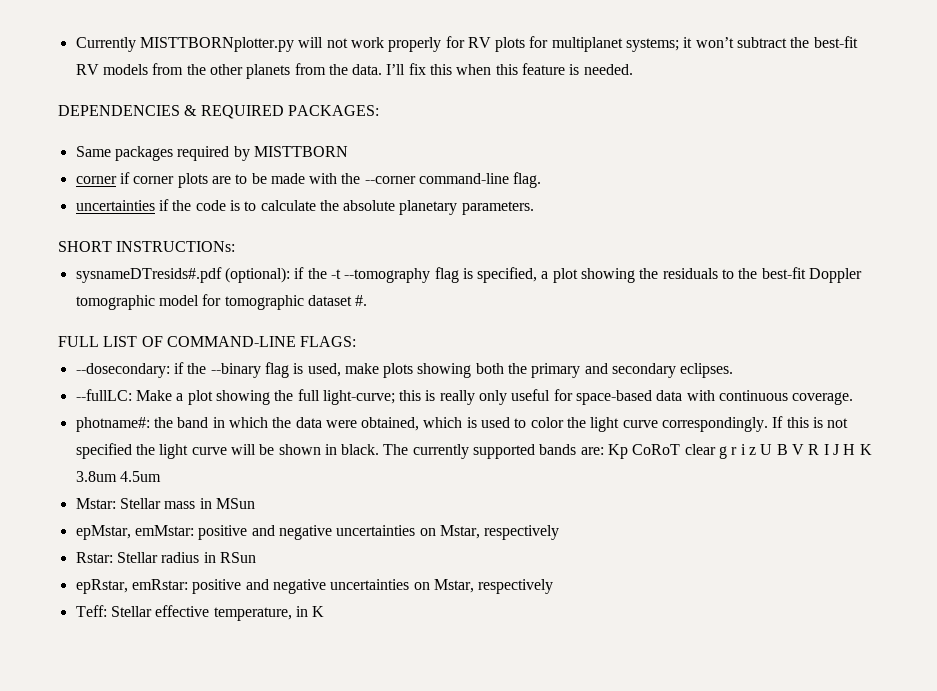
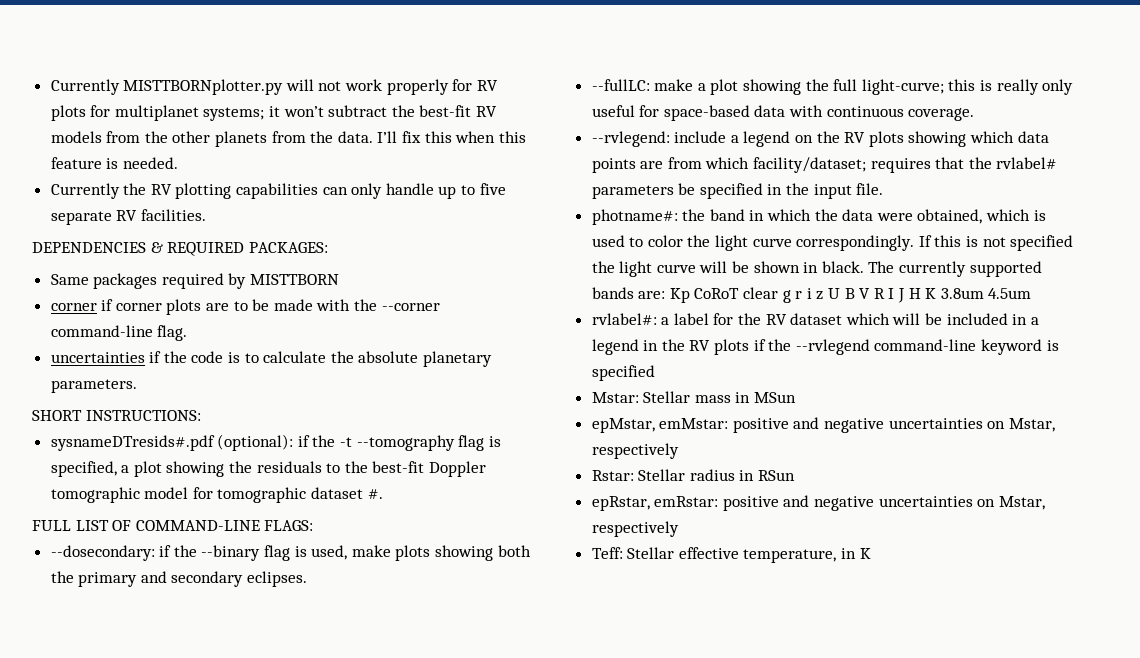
+ Currently the RV plotting capabilities can only handle up to five separate RV facilities.
- SHORT INSTRUCTIONs:
+ SHORT INSTRUCTIONS:
- --fullLC: Make a plot showing the full light-curve; this is really only useful for space-based data with continuous coverage.
+ --fullLC: make a plot showing the full light-curve; this is really only useful for space-based data with continuous coverage.
+ --rvlegend: include a legend on the RV plots showing which data points are from which facility/dataset; requires that the rvlabel# parameters be specified in the input file.
+ rvlabel#: a label for the RV dataset which will be included in a legend in the RV plots if the --rvlegend command-line keyword is specified

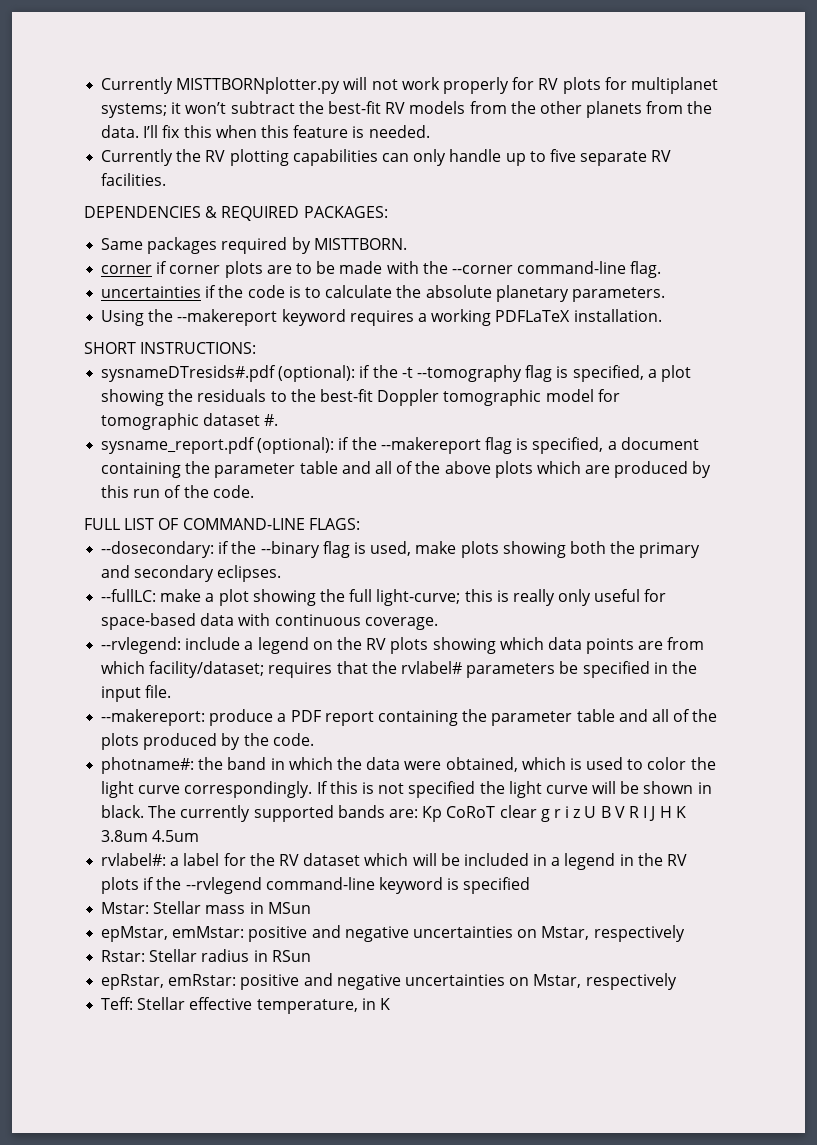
- Same packages required by MISTTBORN
+ Same packages required by MISTTBORN.
+ Using the --makereport keyword requires a working PDFLaTeX installation.
+ sysname_report.pdf (optional): if the --makereport flag is specified, a document containing the parameter table and all of the above plots which are produced by this run of the code.
+ --makereport: produce a PDF report containing the parameter table and all of the plots produced by the code.

